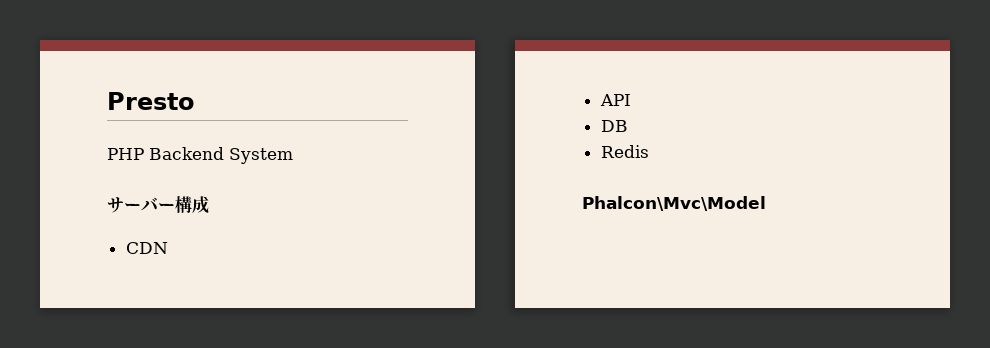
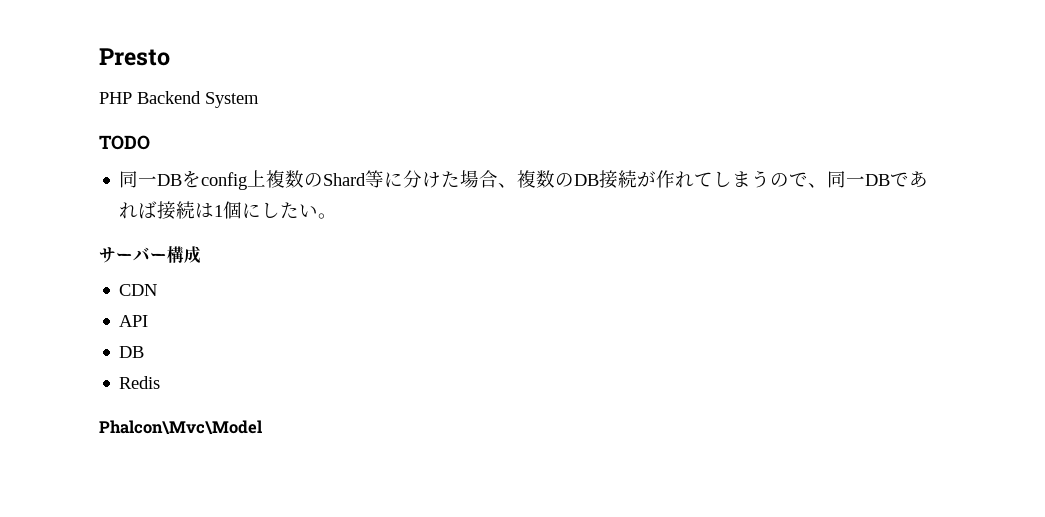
+ TODO
+ 同一DBをconfig上複数のShard等に分けた場合、複数のDB接続が作れてしまうので、同一DBであれば接続は1個にしたい。

